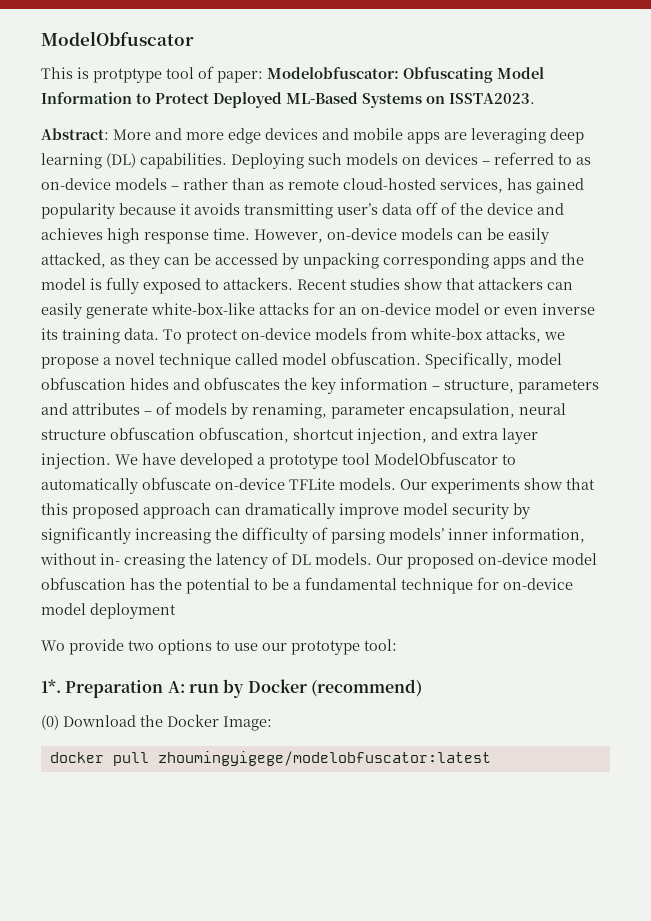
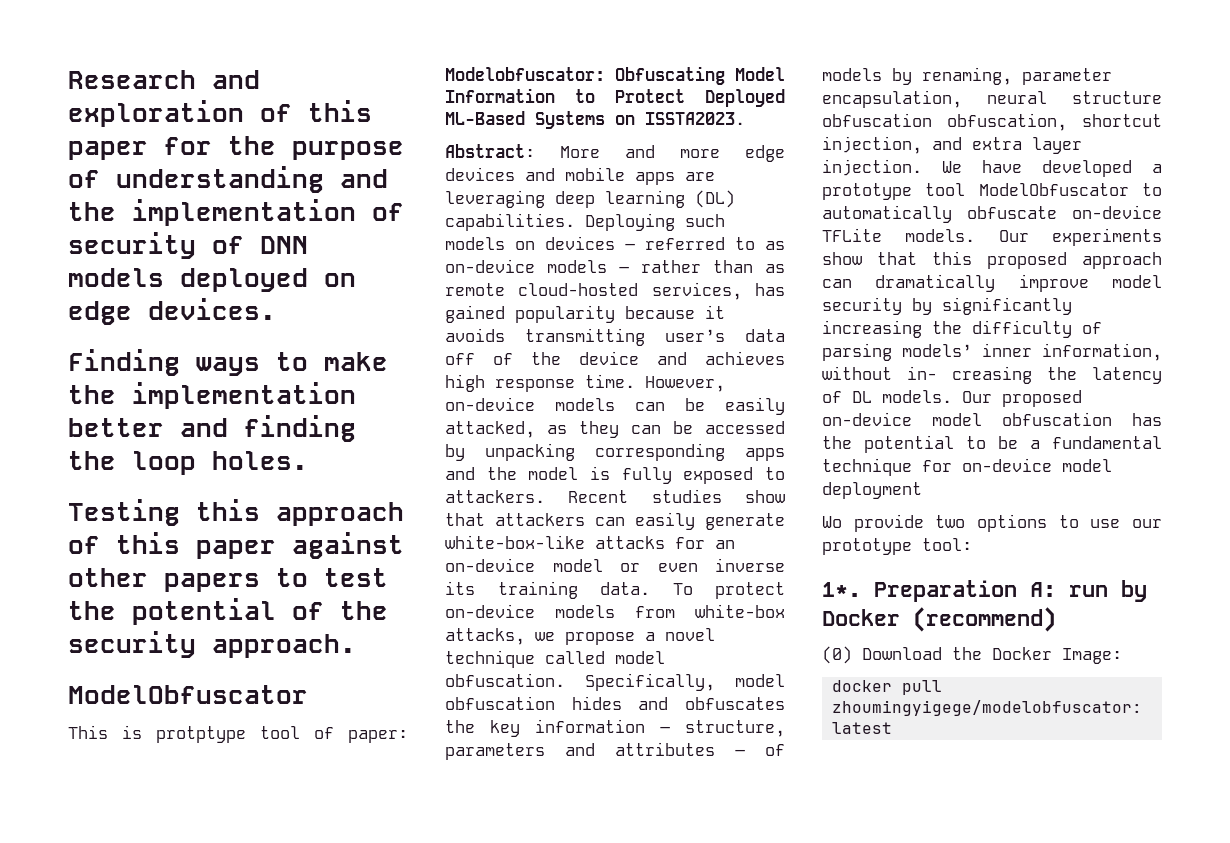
+ Research and exploration of this paper for the purpose of understanding and the implementation of security of DNN models deployed on edge devices.
+ Finding ways to make the implementation better and finding the loop holes.
+ Testing this approach of this paper against other papers to test the potential of the security approach.

